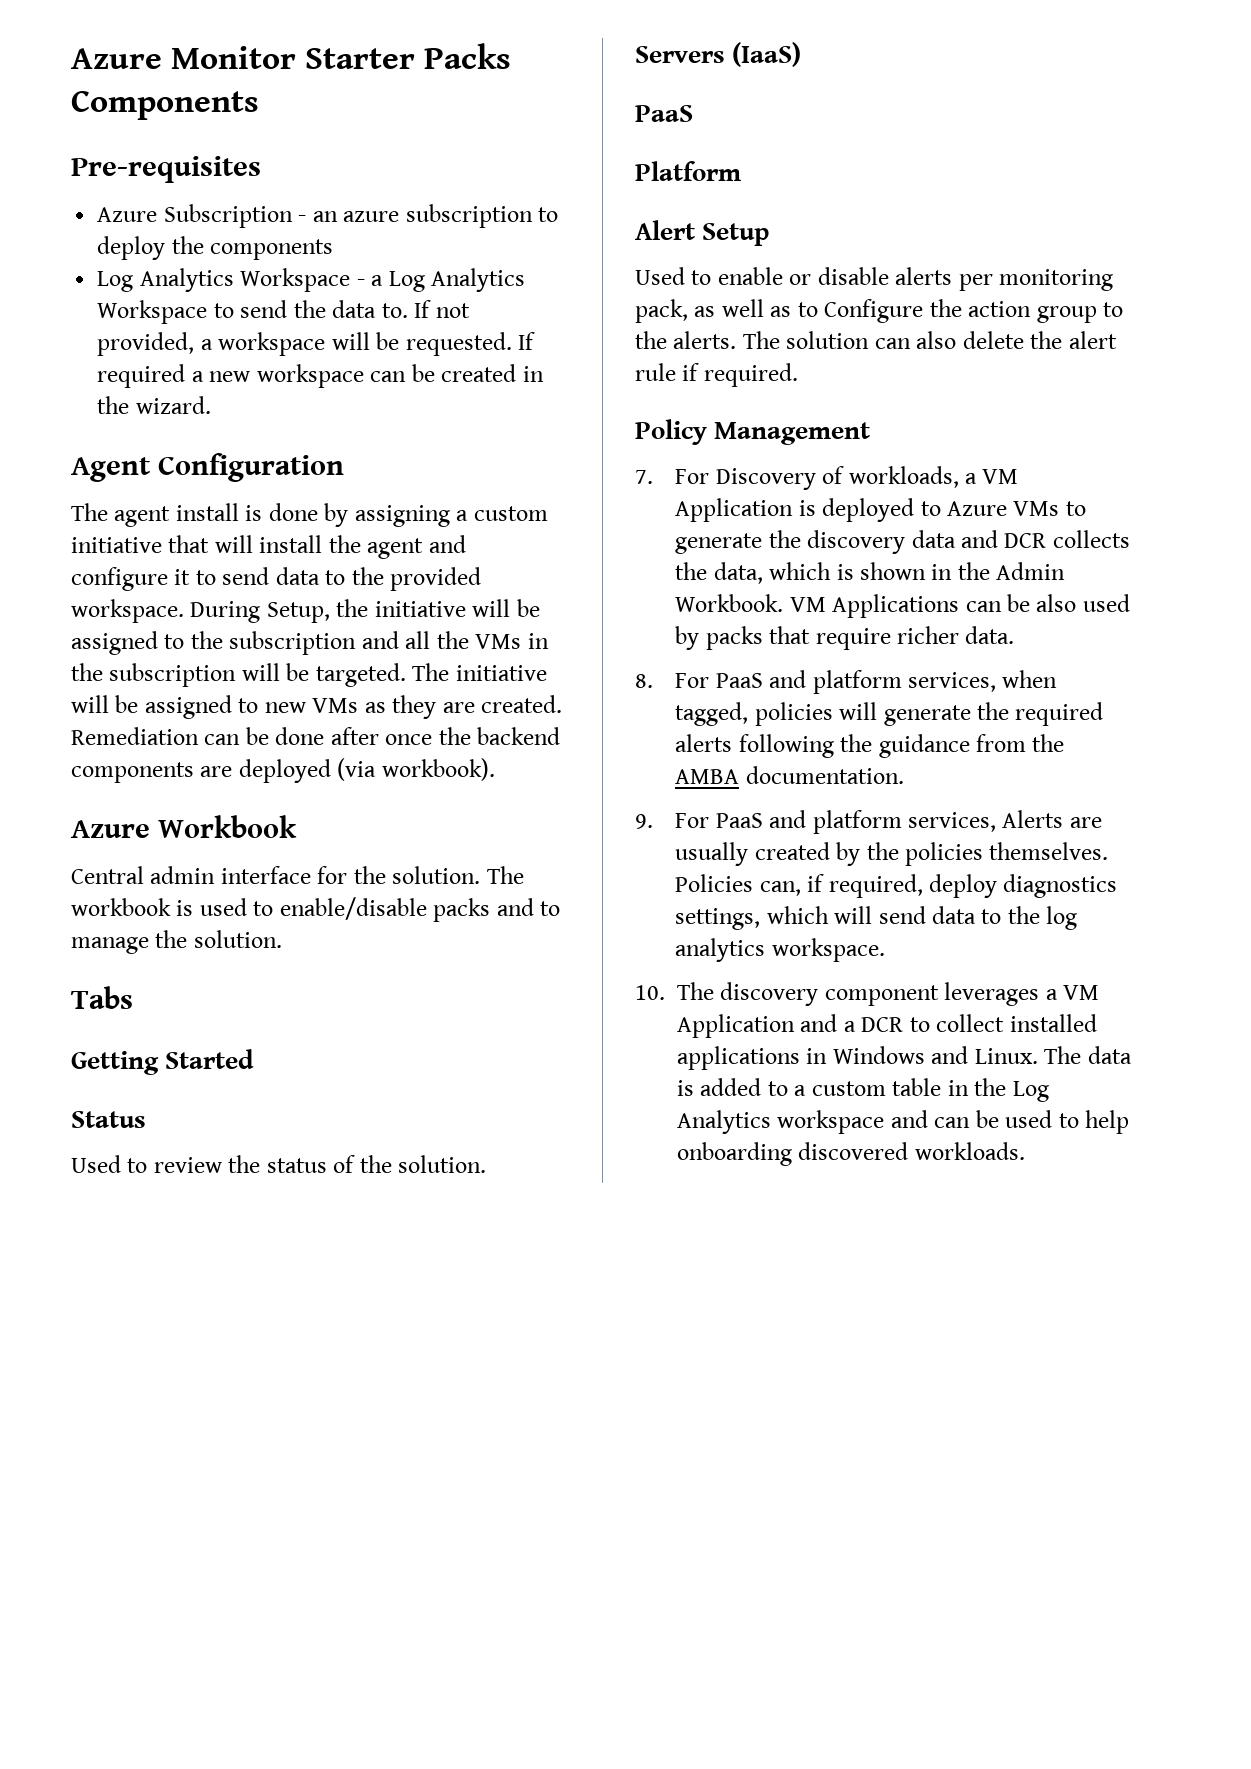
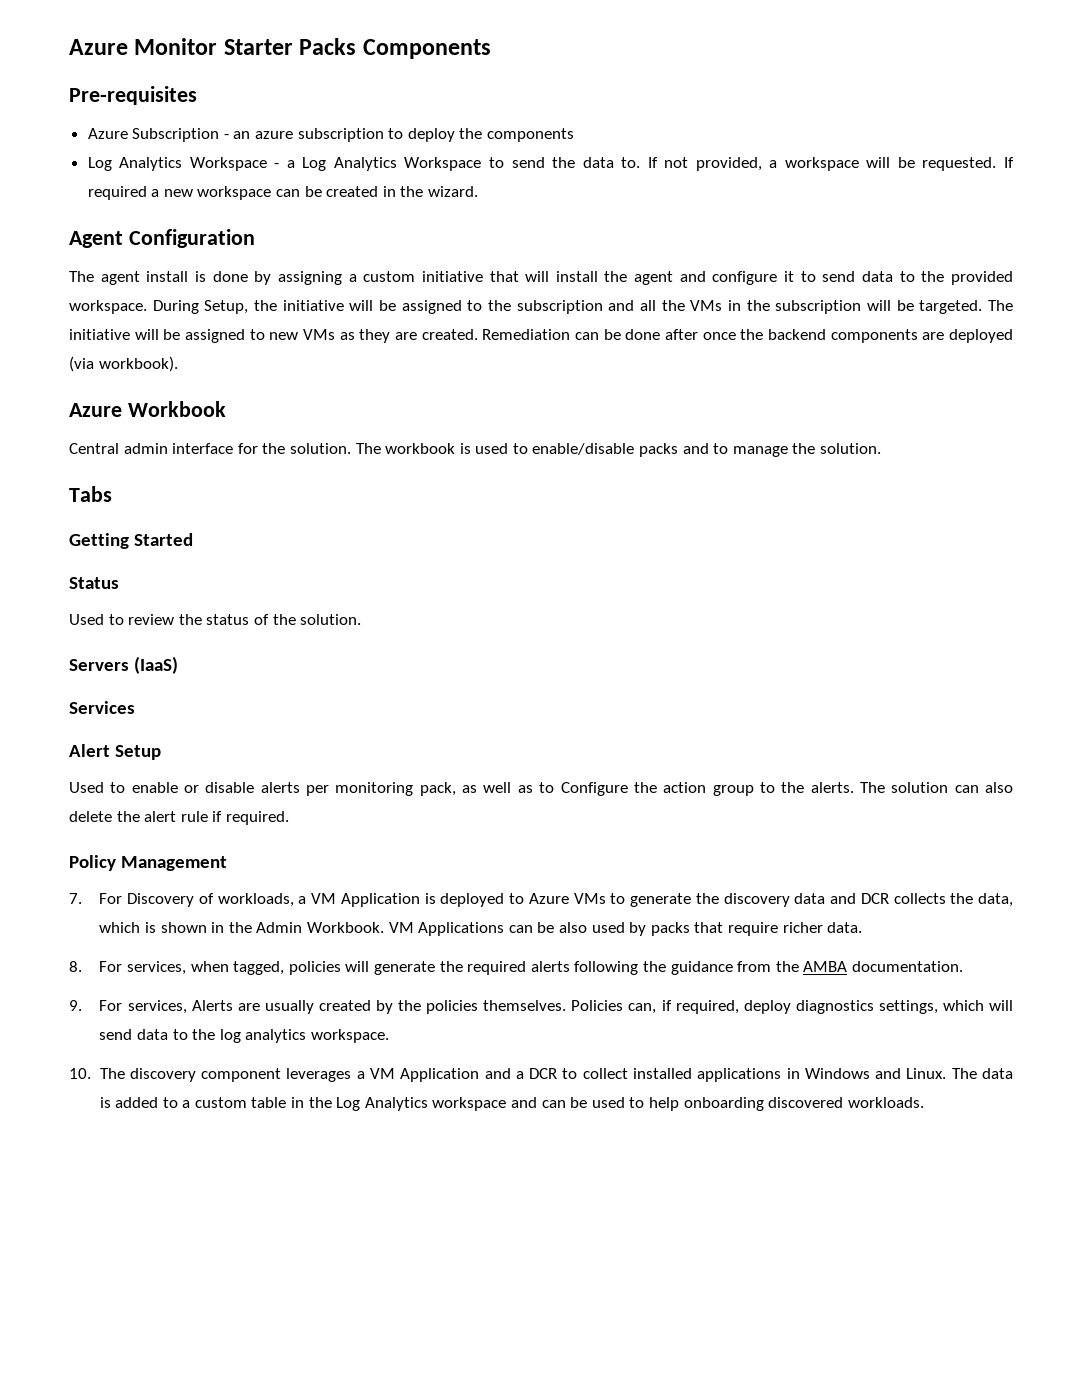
  Servers (IaaS)
- PaaS
- Platform
+ Services
- 8. For PaaS and platform services, when tagged, policies will generate the required alerts following the guidance from the AMBA documentation.
+ 8. For services, when tagged, policies will generate the required alerts following the guidance from the AMBA documentation.
- 9. For PaaS and platform services, Alerts are usually created by the policies themselves.
+ 9. For services, Alerts are usually created by the policies themselves.

